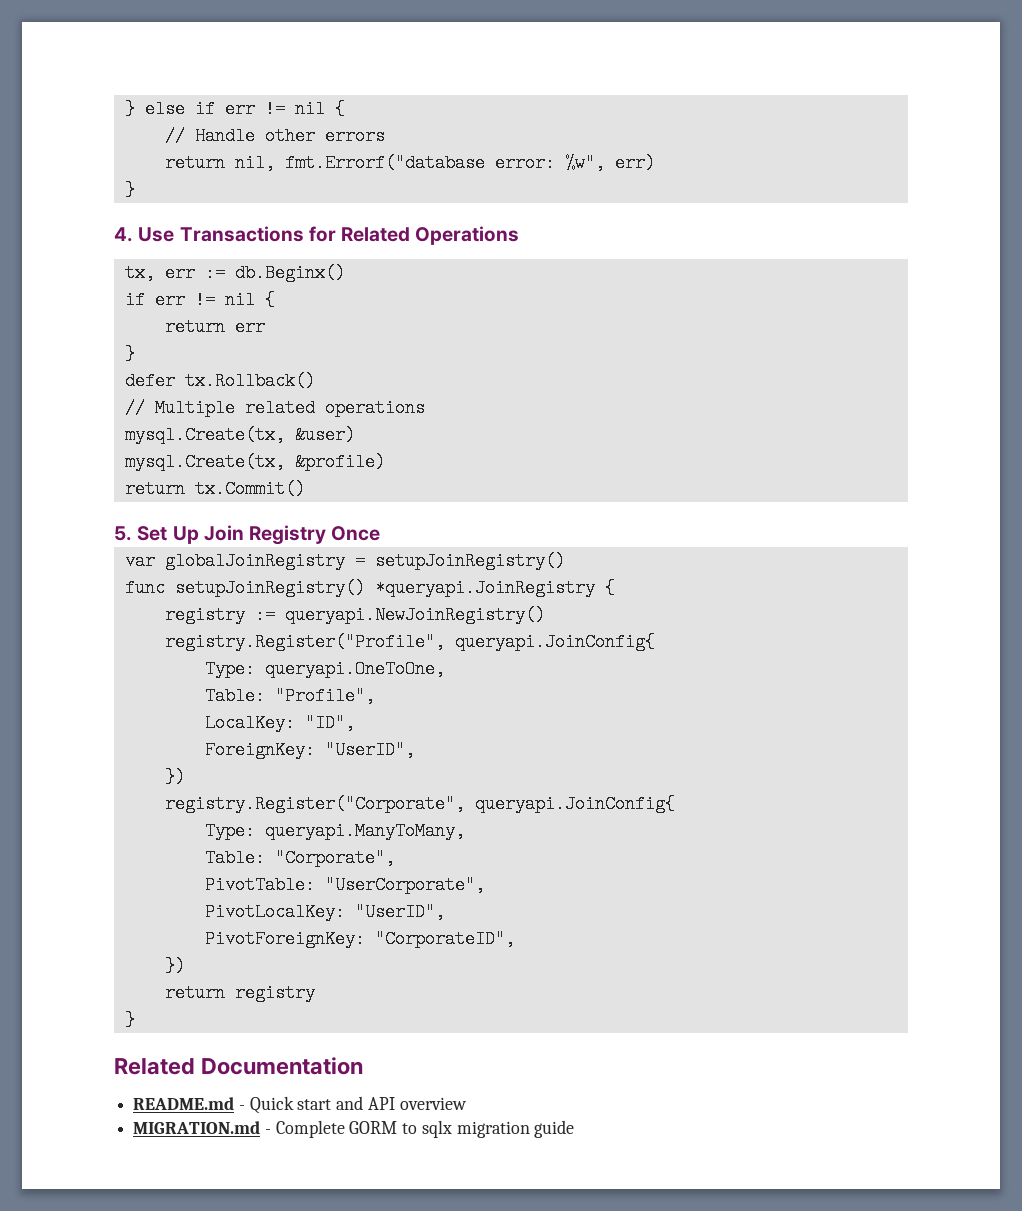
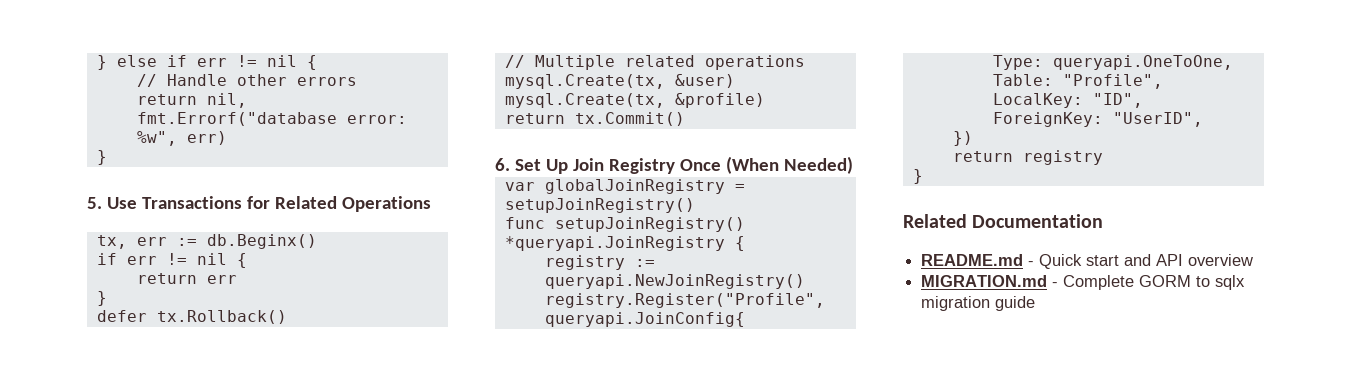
- 4. Use Transactions for Related Operations
+ 5. Use Transactions for Related Operations
- 5. Set Up Join Registry Once
+ 6. Set Up Join Registry Once (When Needed)
- registry.Register("Corporate", queryapi.JoinConfig{
- Type: queryapi.ManyToMany,
- Table: "Corporate",
- PivotTable: "UserCorporate",
- PivotLocalKey: "UserID",
- PivotForeignKey: "CorporateID",
- })

